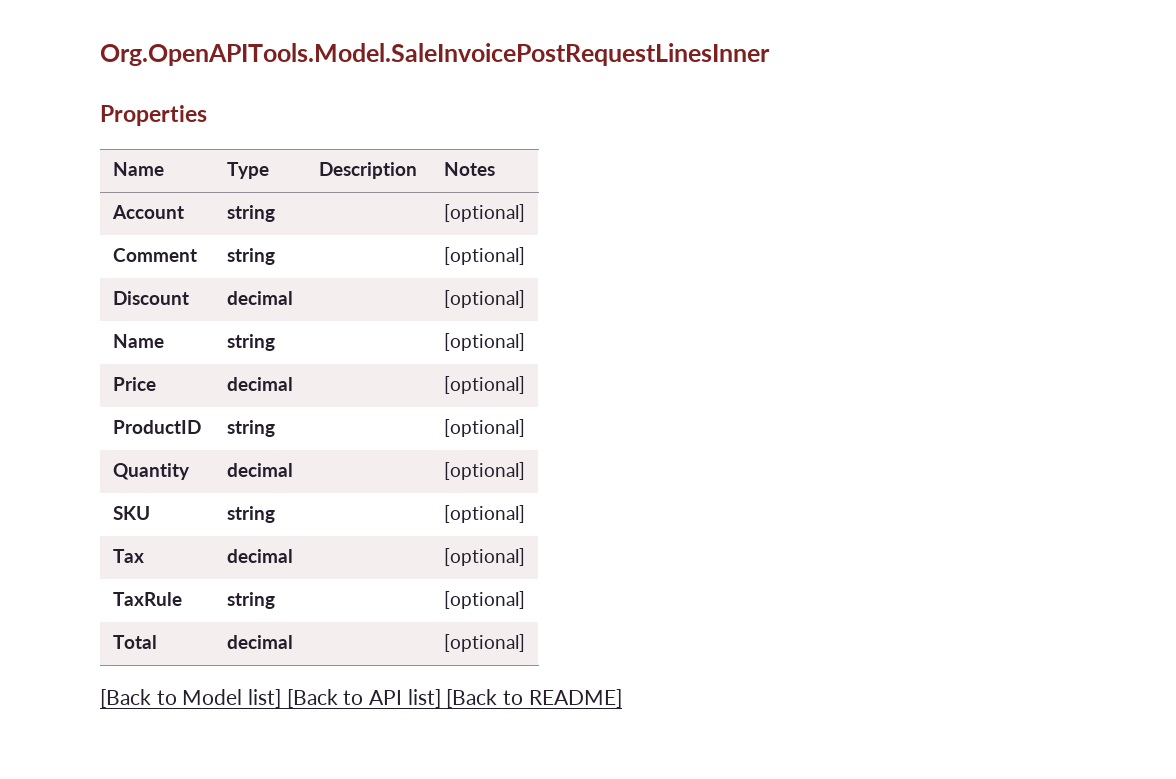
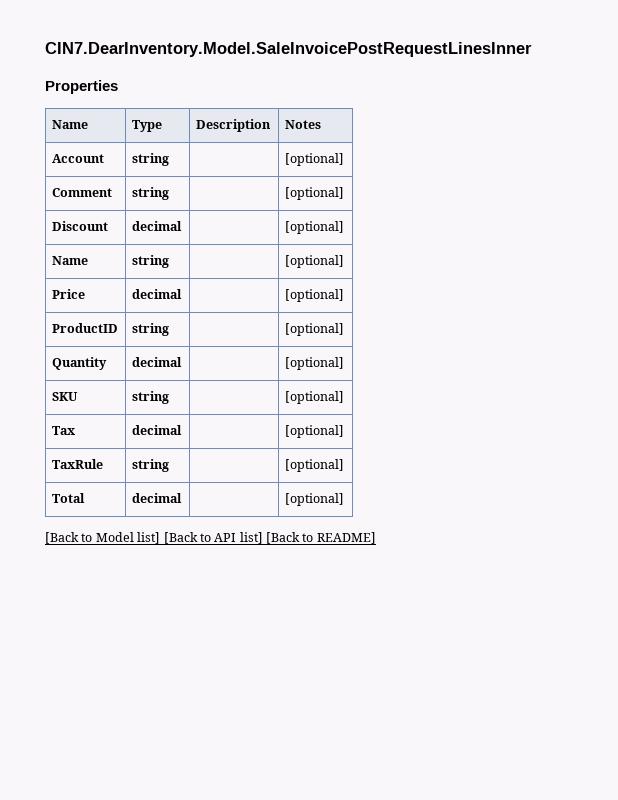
- Org.OpenAPITools.Model.SaleInvoicePostRequestLinesInner
+ CIN7.DearInventory.Model.SaleInvoicePostRequestLinesInner

